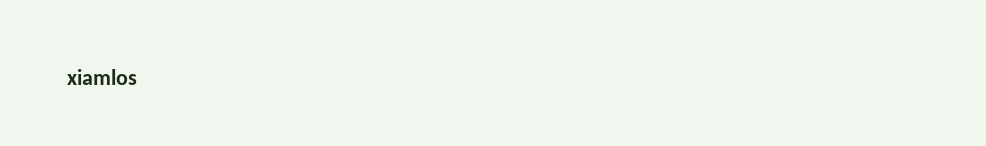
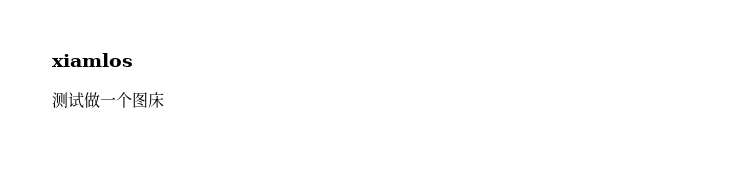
+ 测试做一个图床

